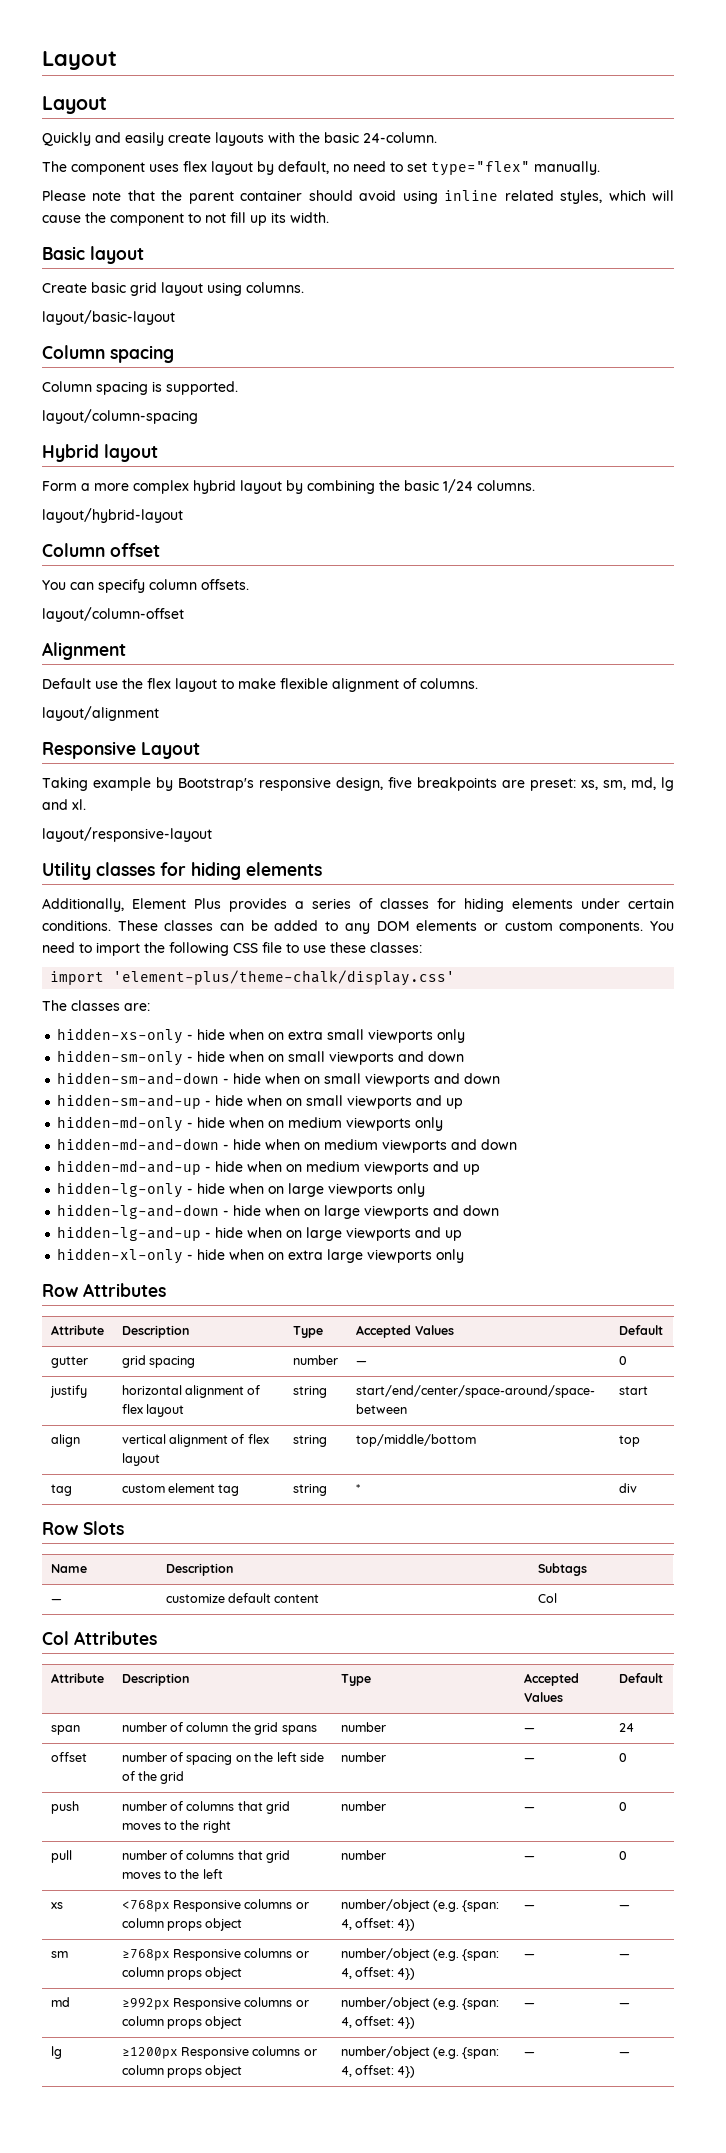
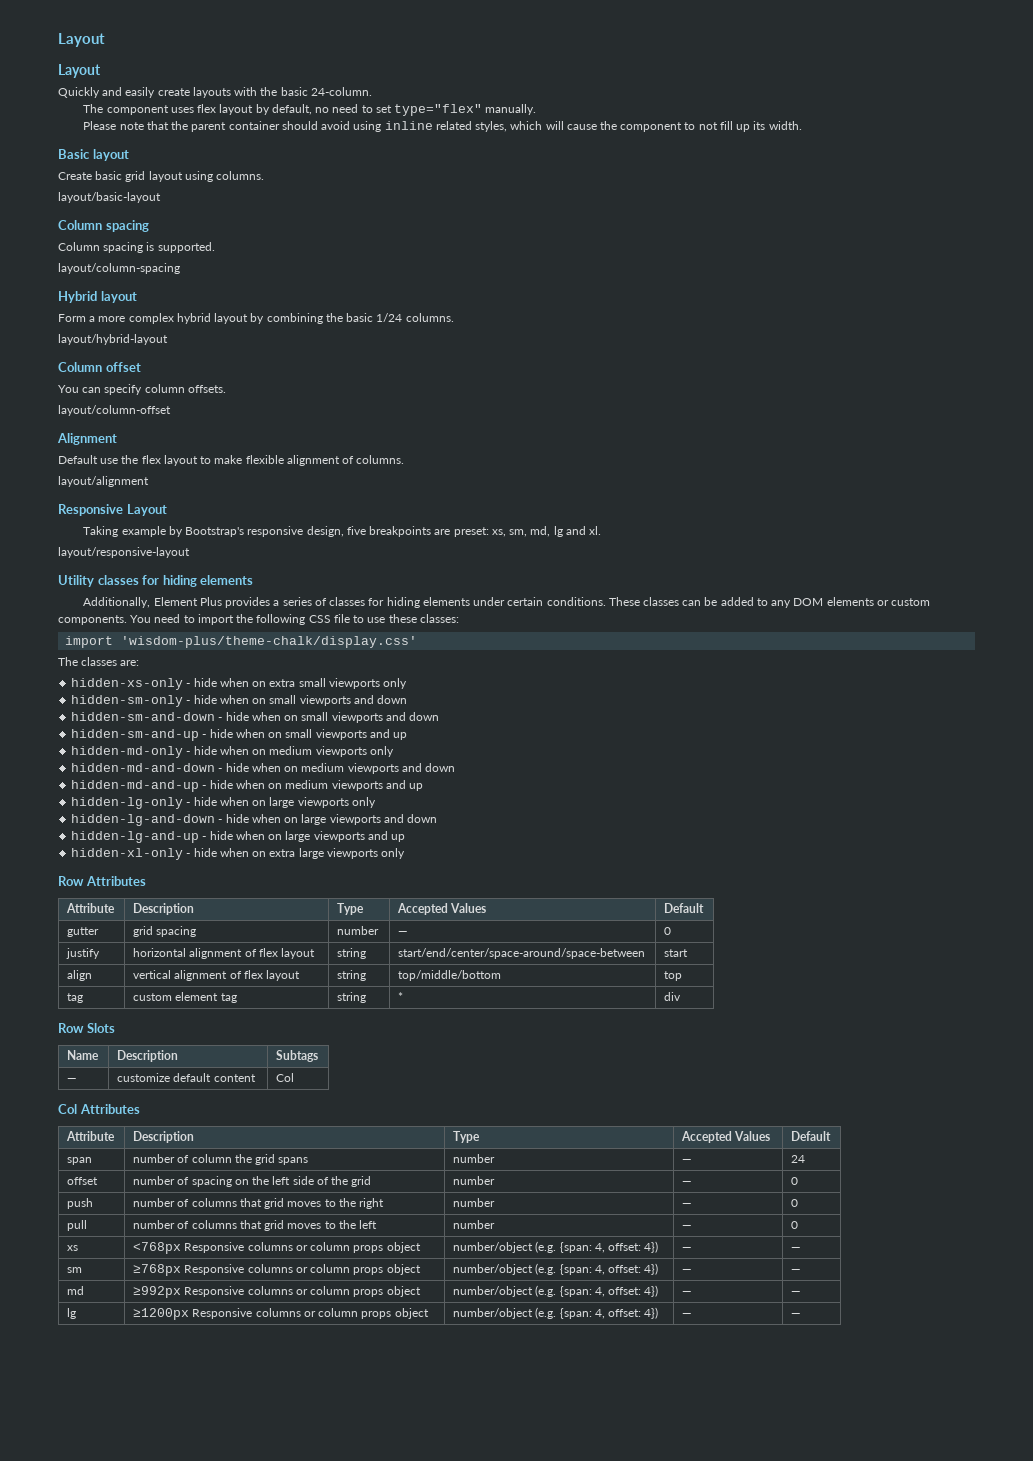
- import 'element-plus/theme-chalk/display.css'
+ import 'wisdom-plus/theme-chalk/display.css'

